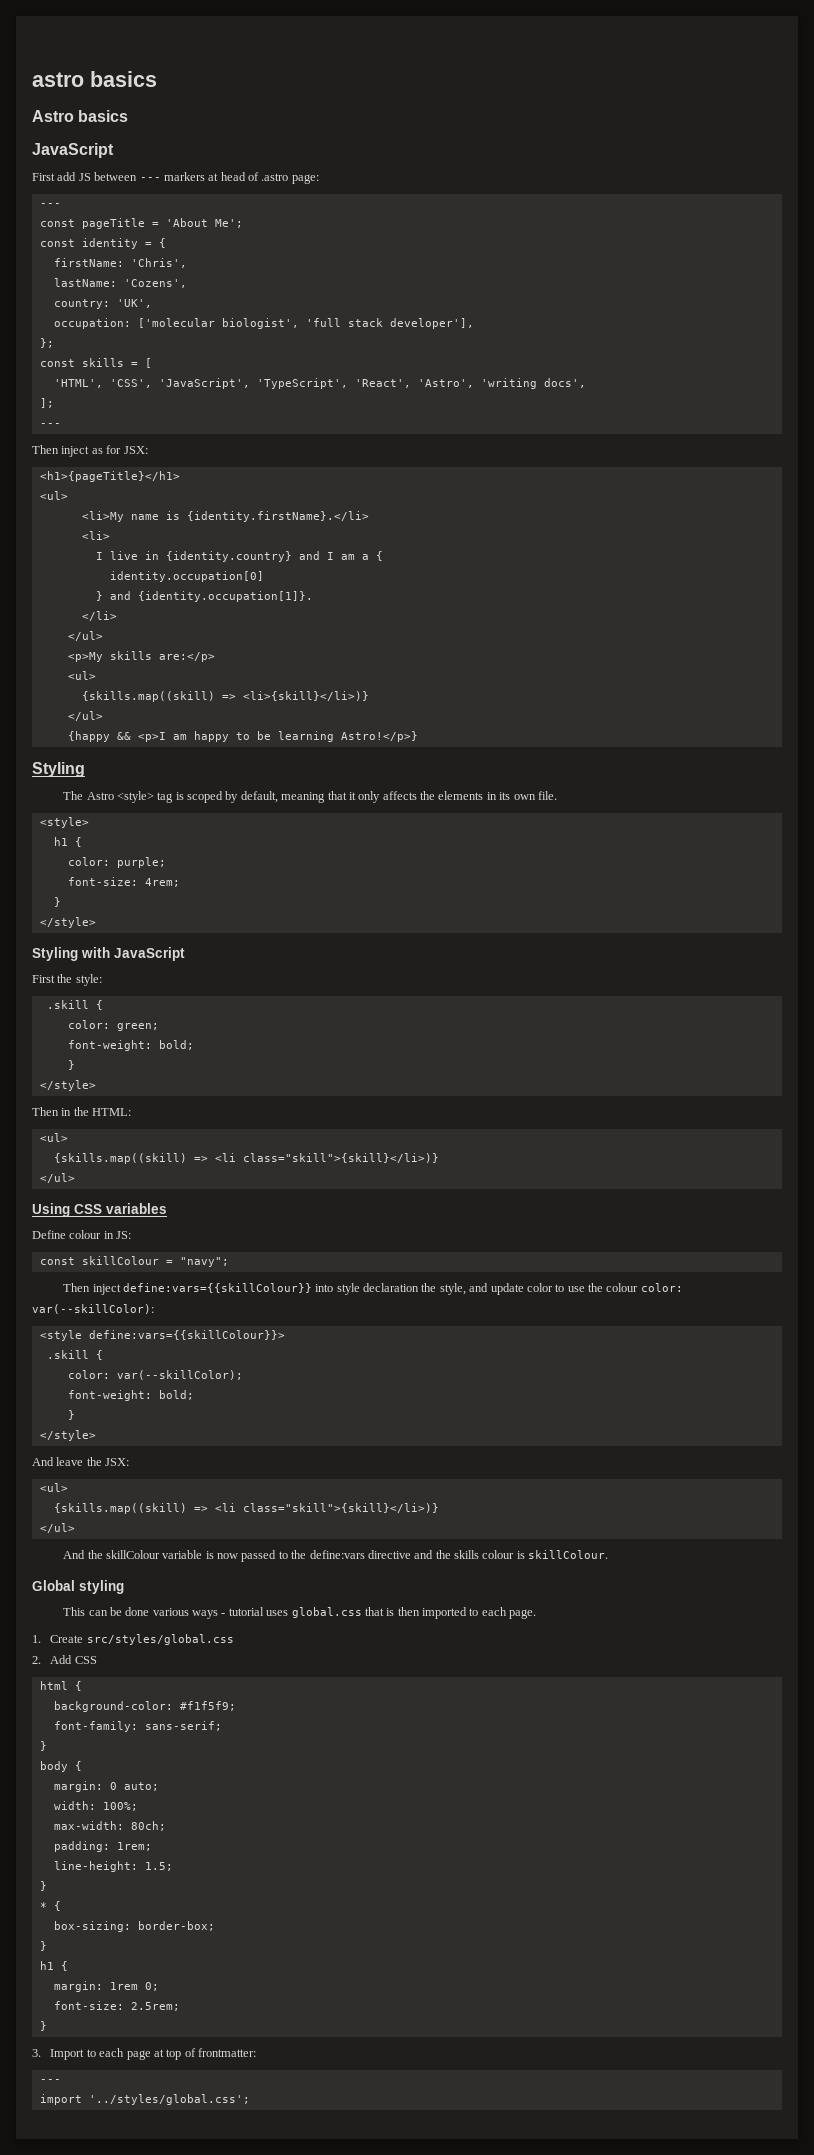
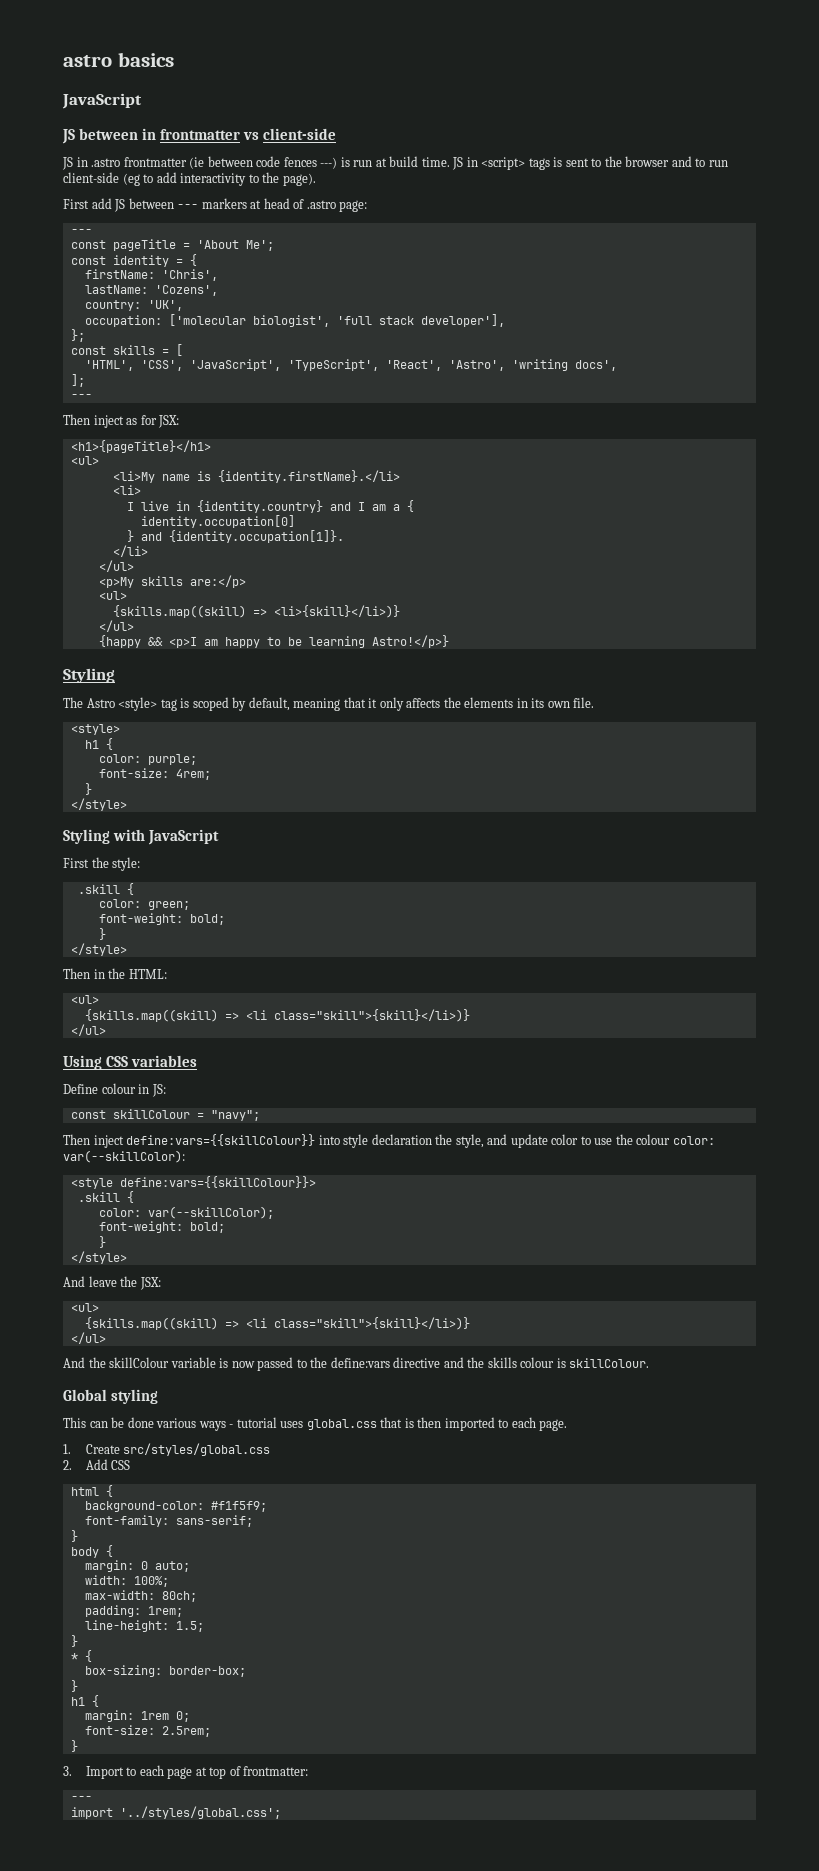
  astro basics
- Astro basics
  JavaScript
+ JS between in frontmatter vs client-side
+ JS in .astro frontmatter (ie between code fences ---) is run at build time. JS in <script> tags is sent to the browser and to run client-side (eg to add interactivity to the page).

